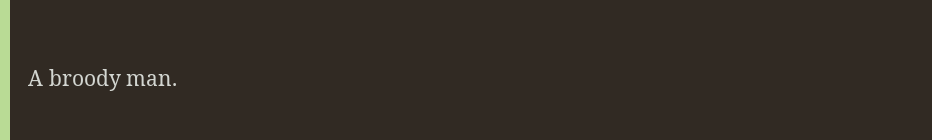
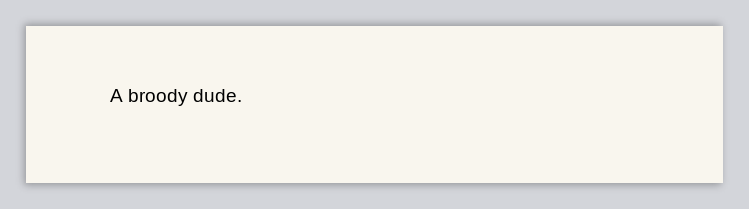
- A broody man.
+ A broody dude.

